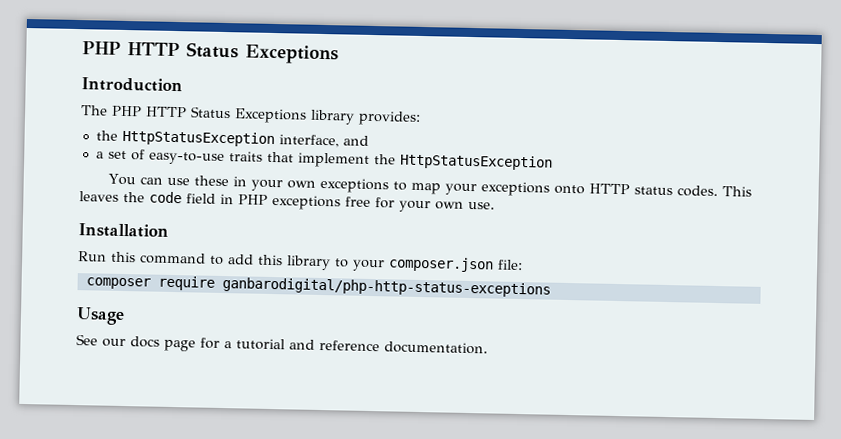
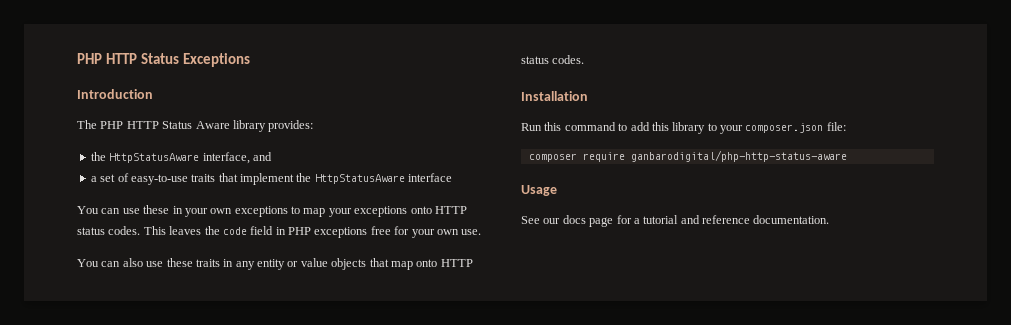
- The PHP HTTP Status Exceptions library provides:
+ The PHP HTTP Status Aware library provides:
- the HttpStatusException interface, and
+ the HttpStatusAware interface, and
- a set of easy-to-use traits that implement the HttpStatusException
+ a set of easy-to-use traits that implement the HttpStatusAware interface
+ You can also use these traits in any entity or value objects that map onto HTTP status codes.
- composer require ganbarodigital/php-http-status-exceptions
+ composer require ganbarodigital/php-http-status-aware

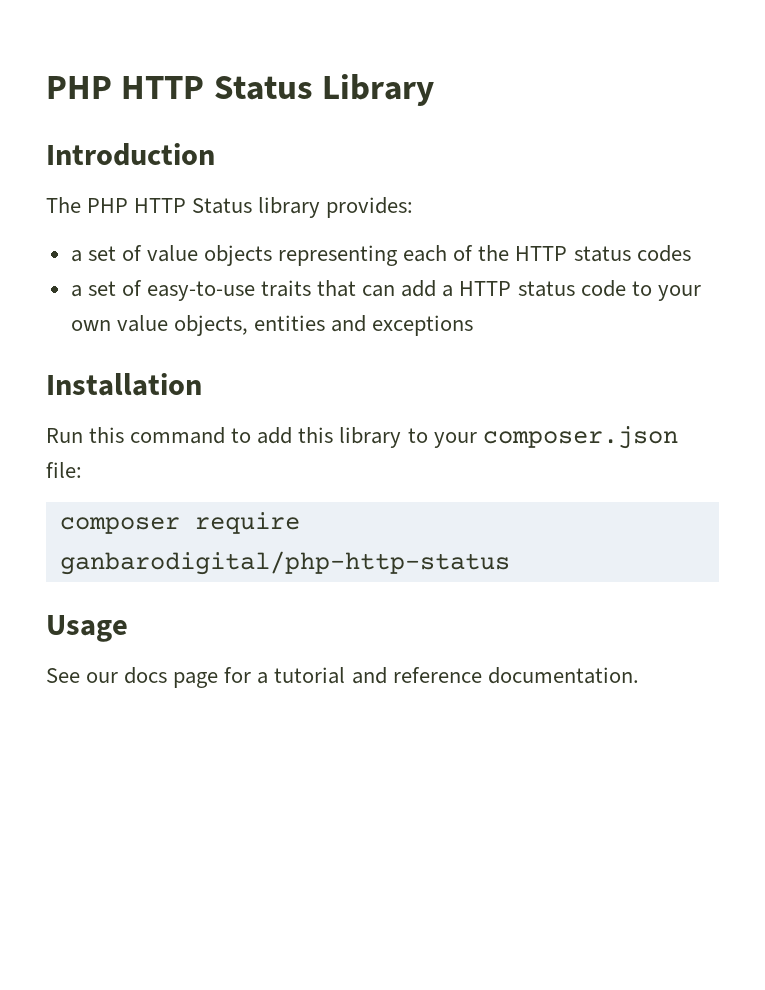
- PHP HTTP Status Exceptions
+ PHP HTTP Status Library
- The PHP HTTP Status Aware library provides:
+ The PHP HTTP Status library provides:
- the HttpStatusAware interface, and
+ a set of value objects representing each of the HTTP status codes
- a set of easy-to-use traits that implement the HttpStatusAware interface
- You can use these in your own exceptions to map your exceptions onto HTTP status codes. This leaves the code field in PHP exceptions free for your own use.
- You can also use these traits in any entity or value objects that map onto HTTP status codes.
+ a set of easy-to-use traits that can add a HTTP status code to your own value objects, entities and exceptions
- composer require ganbarodigital/php-http-status-aware
+ composer require ganbarodigital/php-http-status

